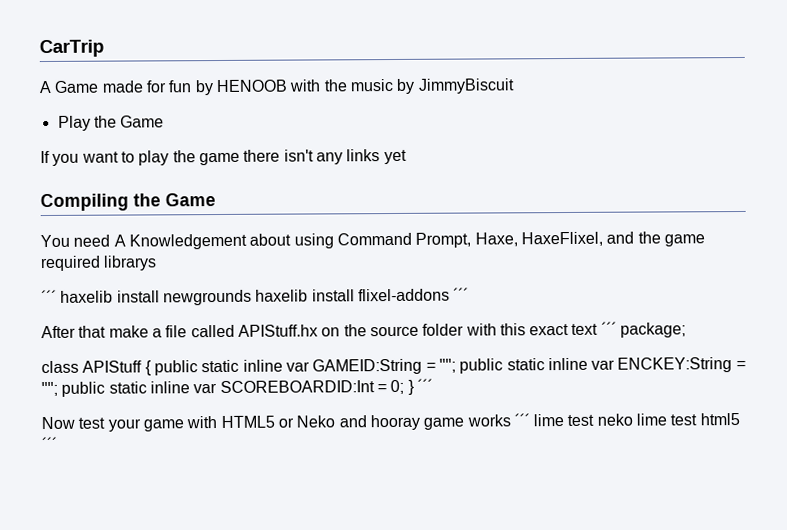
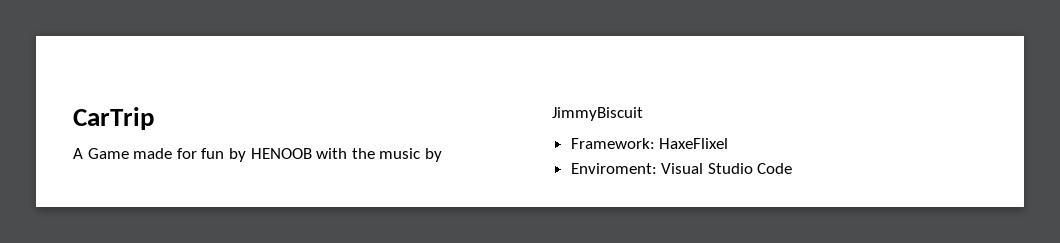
- Play the Game
- If you want to play the game there isn't any links yet
- Compiling the Game
- You need A Knowledgement about using Command Prompt, Haxe, HaxeFlixel, and the game required librarys
- ´´´ haxelib install newgrounds haxelib install flixel-addons ´´´
- After that make a file called APIStuff.hx on the source folder with this exact text ´´´ package;
- class APIStuff { public static inline var GAMEID:String = ""; public static inline var ENCKEY:String = ""; public static inline var SCOREBOARDID:Int = 0; } ´´´
- Now test your game with HTML5 or Neko and hooray game works ´´´ lime test neko lime test html5 ´´´
+ Framework: HaxeFlixel
+ Enviroment: Visual Studio Code

